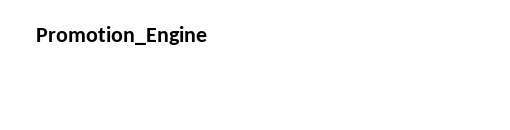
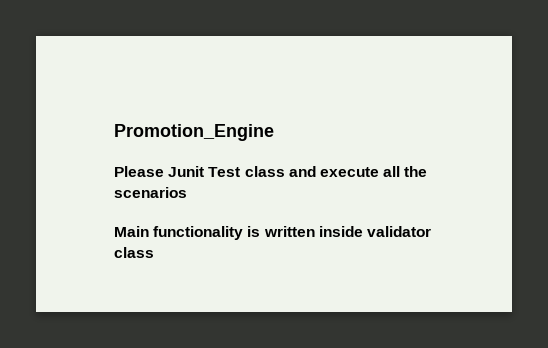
+ Please Junit Test class and execute all the scenarios
+ Main functionality is written inside validator class

